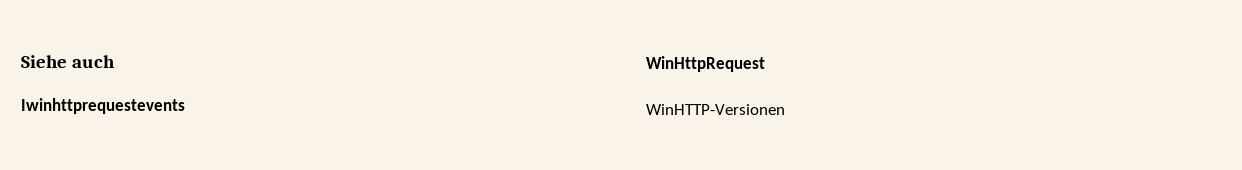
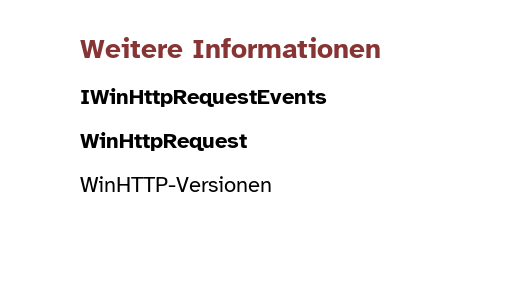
- Siehe auch
- Iwinhttprequestevents
+ Weitere Informationen
+ IWinHttpRequestEvents

